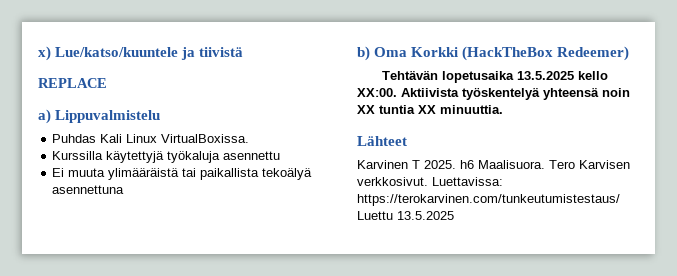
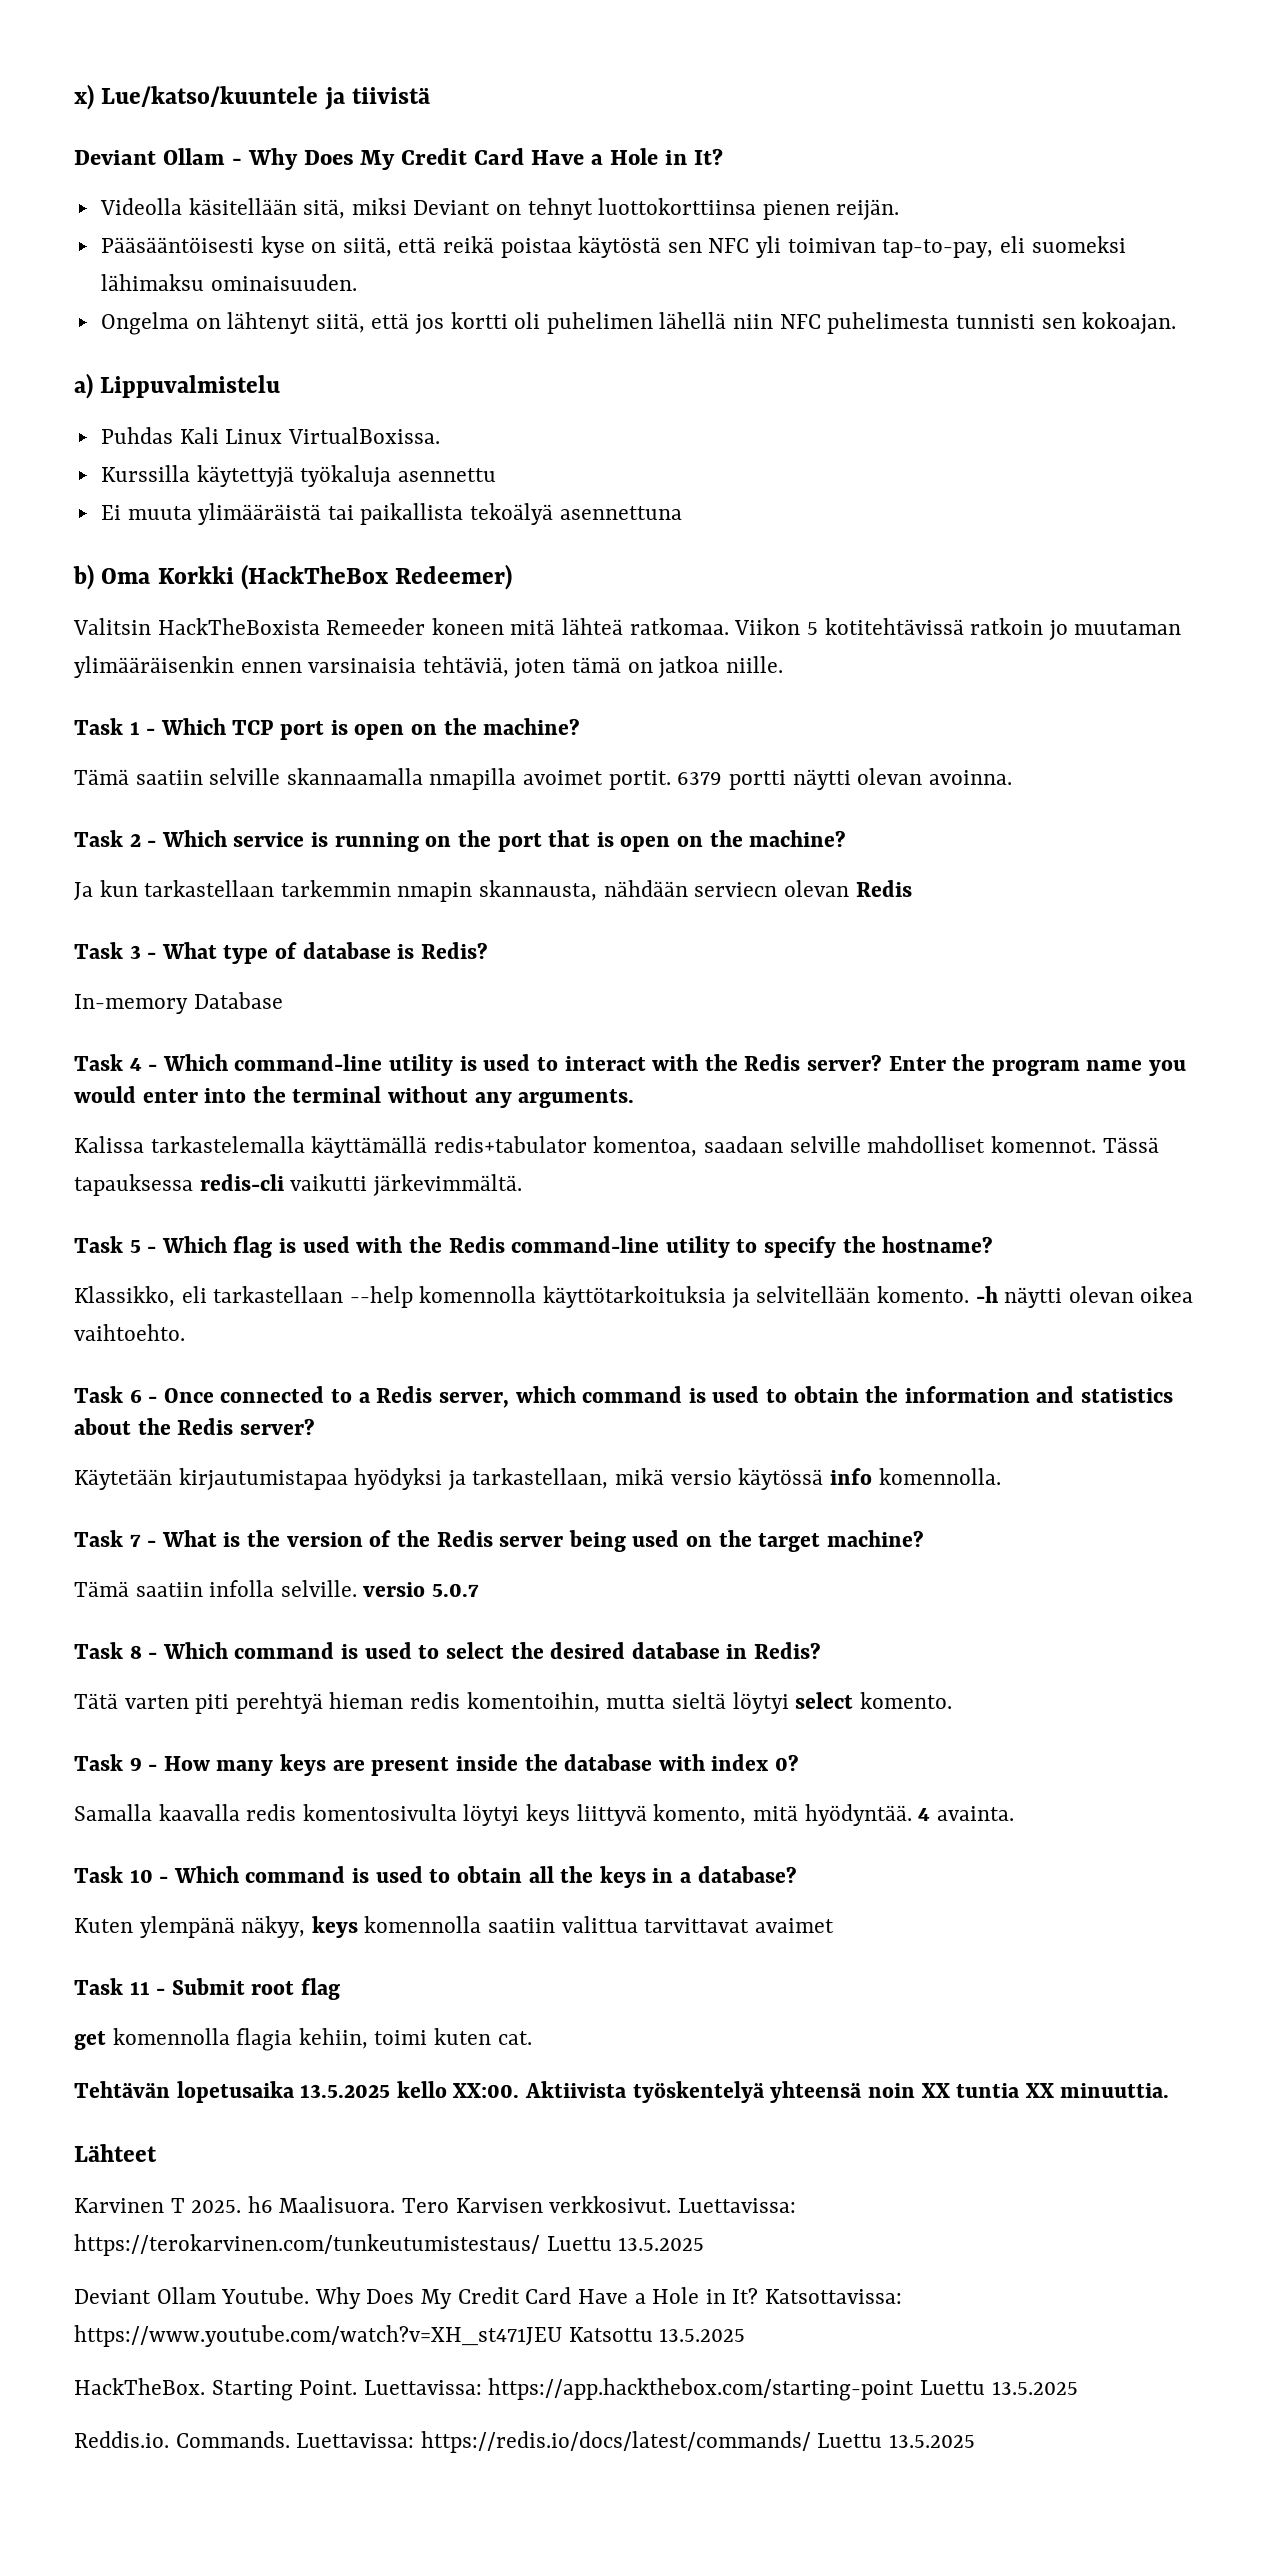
- REPLACE
+ Deviant Ollam - Why Does My Credit Card Have a Hole in It?
+ Videolla käsitellään sitä, miksi Deviant on tehnyt luottokorttiinsa pienen reijän.
+ Pääsääntöisesti kyse on siitä, että reikä poistaa käytöstä sen NFC yli toimivan tap-to-pay, eli suomeksi lähimaksu ominaisuuden.
+ Ongelma on lähtenyt siitä, että jos kortti oli puhelimen lähellä niin NFC puhelimesta tunnisti sen kokoajan.
+ Valitsin HackTheBoxista Remeeder koneen mitä lähteä ratkomaa. Viikon 5 kotitehtävissä ratkoin jo muutaman ylimääräisenkin ennen varsinaisia tehtäviä, joten tämä on jatkoa niille.
+ Task 1 - Which TCP port is open on the machine?
+ Tämä saatiin selville skannaamalla nmapilla avoimet portit. 6379 portti näytti olevan avoinna.
+ Task 2 - Which service is running on the port that is open on the machine?
+ Ja kun tarkastellaan tarkemmin nmapin skannausta, nähdään serviecn olevan Redis
+ Task 3 - What type of database is Redis?
+ In-memory Database
+ Task 4 - Which command-line utility is used to interact with the Redis server? Enter the program name you would enter into the terminal without any arguments.
+ Kalissa tarkastelemalla käyttämällä redis+tabulator komentoa, saadaan selville mahdolliset komennot. Tässä tapauksessa redis-cli vaikutti järkevimmältä.
+ Task 5 - Which flag is used with the Redis command-line utility to specify the hostname?
+ Klassikko, eli tarkastellaan --help komennolla käyttötarkoituksia ja selvitellään komento. -h näytti olevan oikea vaihtoehto.
+ Task 6 - Once connected to a Redis server, which command is used to obtain the information and statistics about the Redis server?
+ Käytetään kirjautumistapaa hyödyksi ja tarkastellaan, mikä versio käytössä info komennolla.
+ Task 7 - What is the version of the Redis server being used on the target machine?
+ Tämä saatiin infolla selville. versio 5.0.7
+ Task 8 - Which command is used to select the desired database in Redis?
+ Tätä varten piti perehtyä hieman redis komentoihin, mutta sieltä löytyi select komento.
+ Task 9 - How many keys are present inside the database with index 0?
+ Samalla kaavalla redis komentosivulta löytyi keys liittyvä komento, mitä hyödyntää. 4 avainta.
+ Task 10 - Which command is used to obtain all the keys in a database?
+ Kuten ylempänä näkyy, keys komennolla saatiin valittua tarvittavat avaimet
+ Task 11 - Submit root flag
+ get komennolla flagia kehiin, toimi kuten cat.
+ Deviant Ollam Youtube. Why Does My Credit Card Have a Hole in It? Katsottavissa: https://www.youtube.com/watch?v=XH_st471JEU Katsottu 13.5.2025
+ HackTheBox. Starting Point. Luettavissa: https://app.hackthebox.com/starting-point Luettu 13.5.2025
+ Reddis.io. Commands. Luettavissa: https://redis.io/docs/latest/commands/ Luettu 13.5.2025

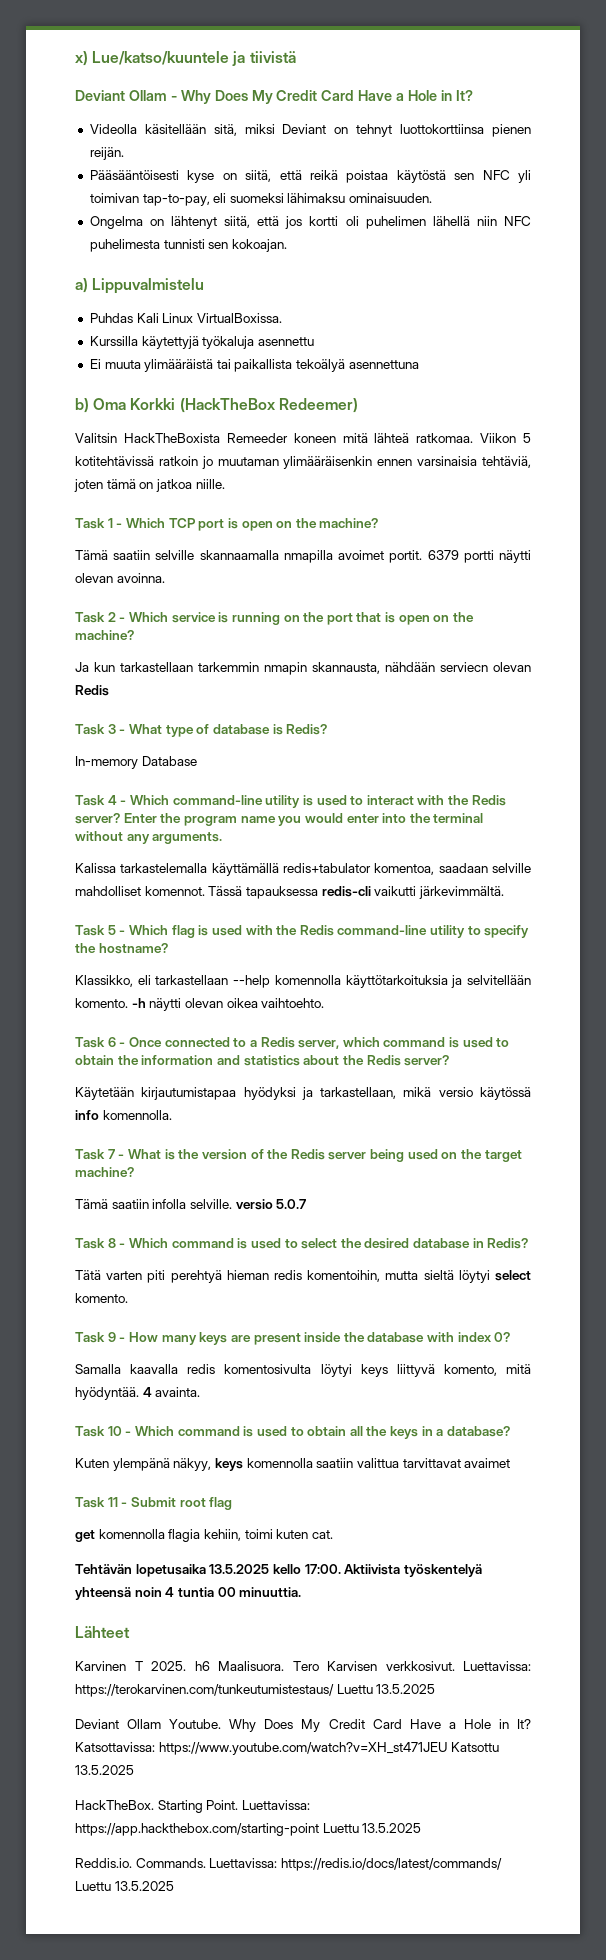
- Tehtävän lopetusaika 13.5.2025 kello XX:00.
+ Tehtävän lopetusaika 13.5.2025 kello 17:00.
- Aktiivista työskentelyä yhteensä noin XX tuntia XX minuuttia.
+ Aktiivista työskentelyä yhteensä noin 4 tuntia 00 minuuttia.

